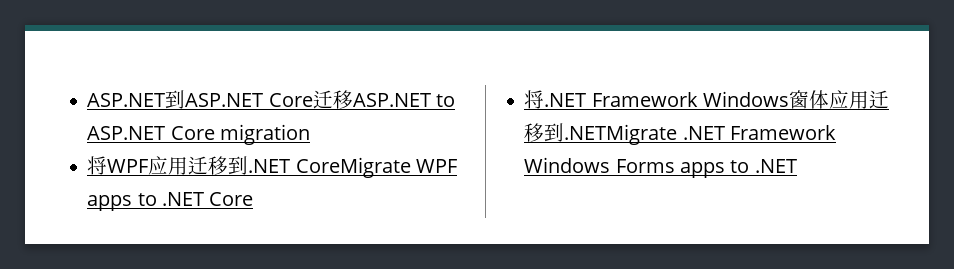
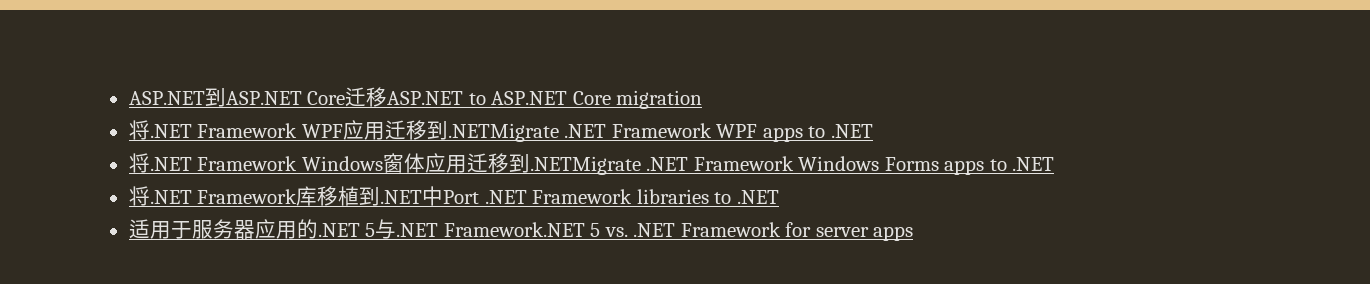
- 将WPF应用迁移到.NET CoreMigrate WPF apps to .NET Core
+ 将.NET Framework WPF应用迁移到.NETMigrate .NET Framework WPF apps to .NET
+ 将.NET Framework库移植到.NET中Port .NET Framework libraries to .NET
+ 适用于服务器应用的.NET 5与.NET Framework.NET 5 vs. .NET Framework for server apps

